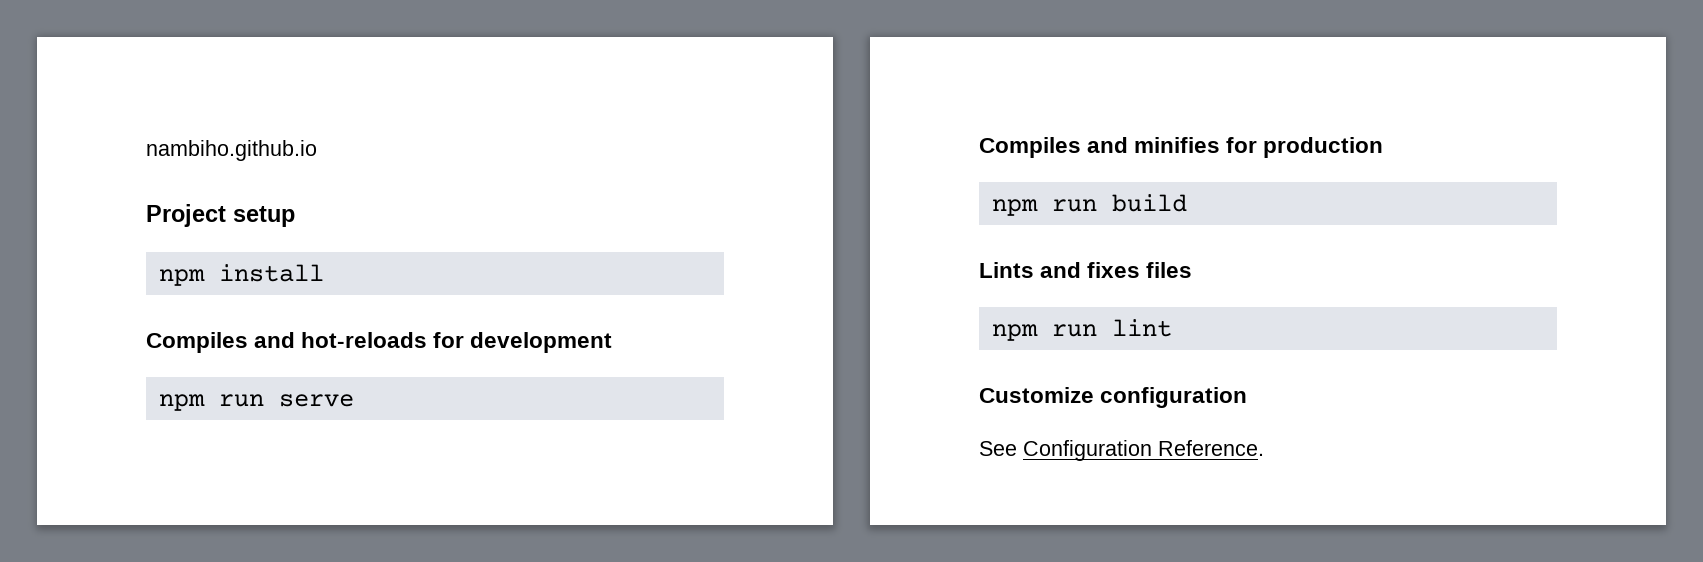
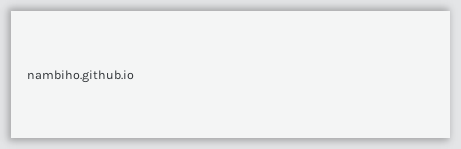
- Project setup
- npm install
- Compiles and hot-reloads for development
- npm run serve
- Compiles and minifies for production
- npm run build
- Lints and fixes files
- npm run lint
- Customize configuration
- See Configuration Reference.

